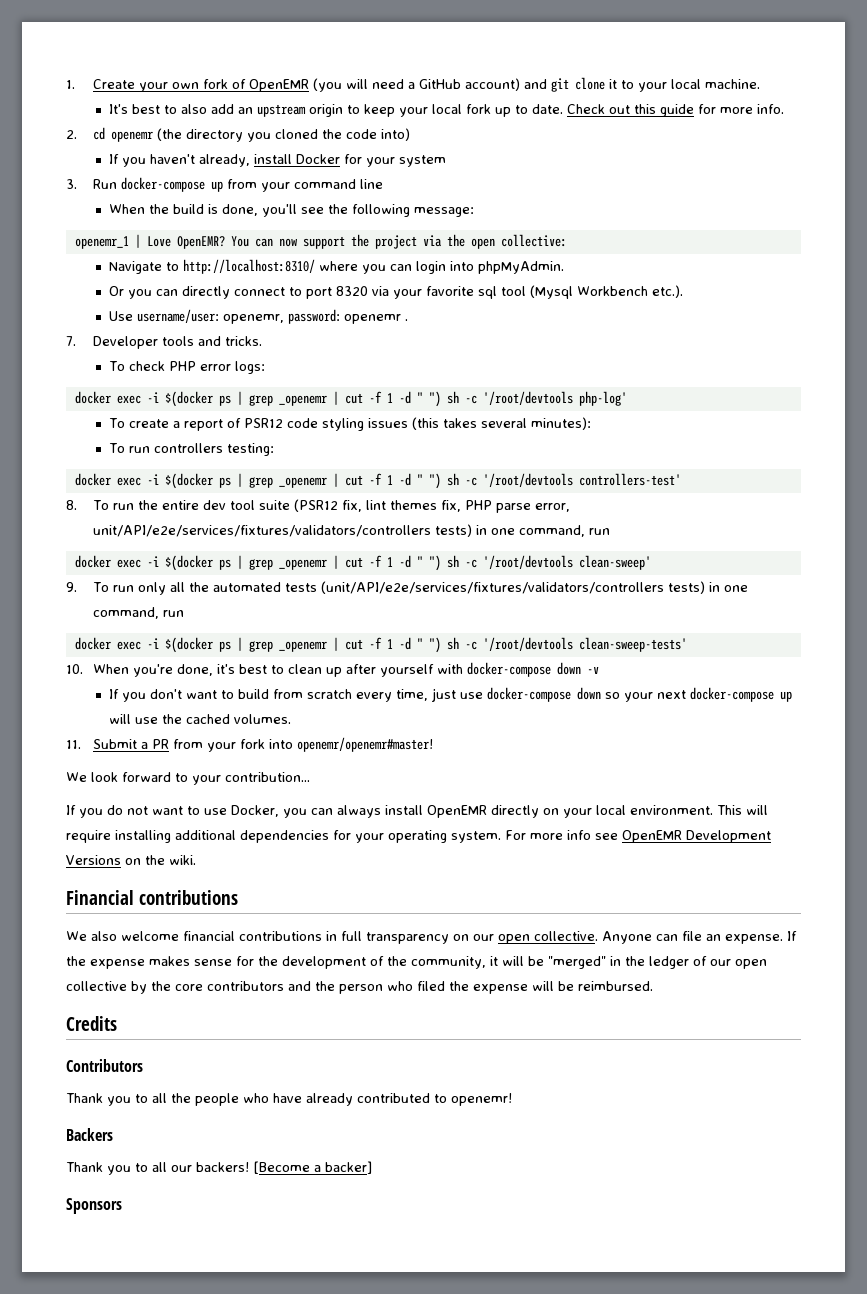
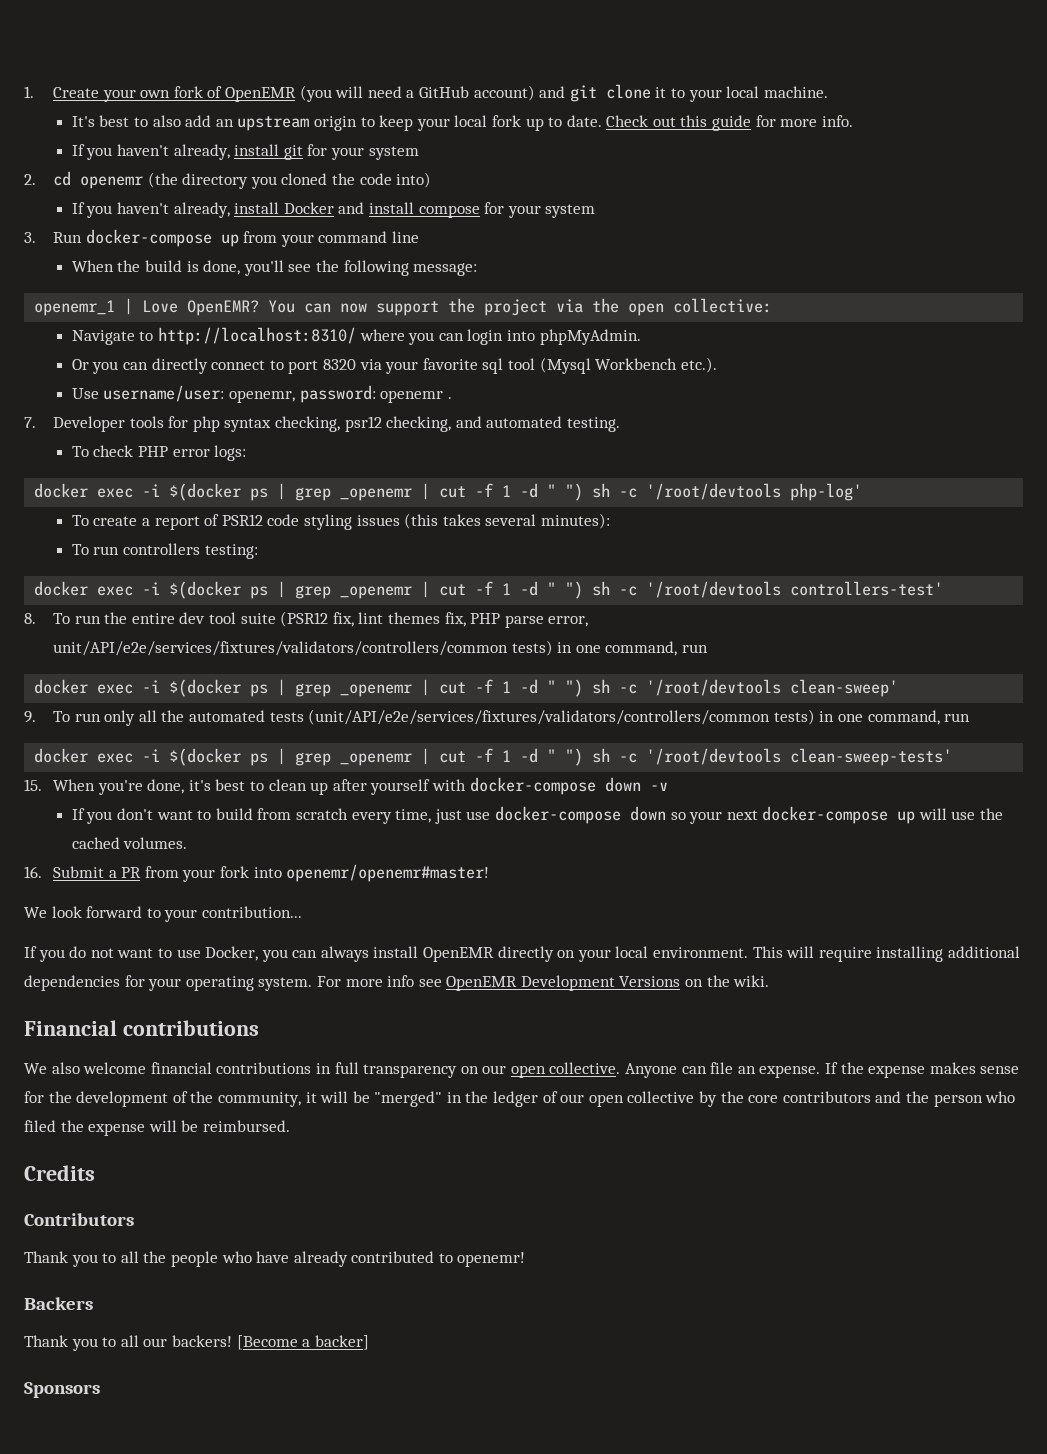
+ If you haven't already, install git for your system
- If you haven't already, install Docker for your system
+ If you haven't already, install Docker and install compose for your system
- 7. Developer tools and tricks.
+ 7. Developer tools for php syntax checking, psr12 checking, and automated testing.
- 8. To run the entire dev tool suite (PSR12 fix, lint themes fix, PHP parse error, unit/API/e2e/services/fixtures/validators/controllers tests) in one command, run
+ 8. To run the entire dev tool suite (PSR12 fix, lint themes fix, PHP parse error, unit/API/e2e/services/fixtures/validators/controllers/common tests) in one command, run
- 9. To run only all the automated tests (unit/API/e2e/services/fixtures/validators/controllers tests) in one command, run
+ 9. To run only all the automated tests (unit/API/e2e/services/fixtures/validators/controllers/common tests) in one command, run
- 10. When you're done, it's best to clean up after yourself with docker-compose down -v
+ 15. When you're done, it's best to clean up after yourself with docker-compose down -v
- 11. Submit a PR from your fork into openemr/openemr#master!
+ 16. Submit a PR from your fork into openemr/openemr#master!

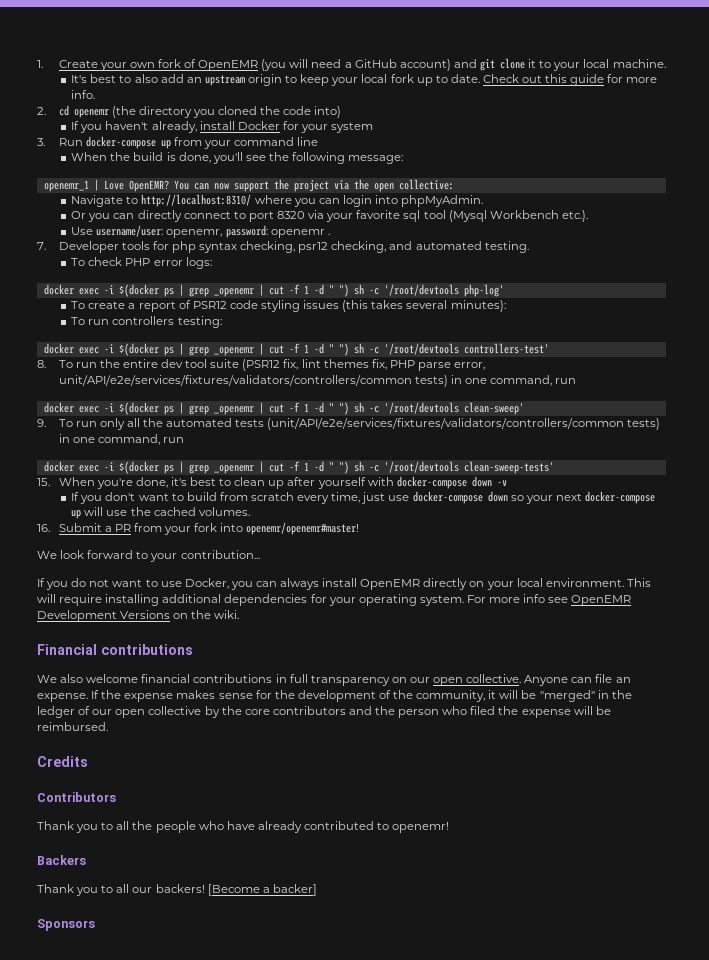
- If you haven't already, install git for your system
- If you haven't already, install Docker and install compose for your system
+ If you haven't already, install Docker for your system

